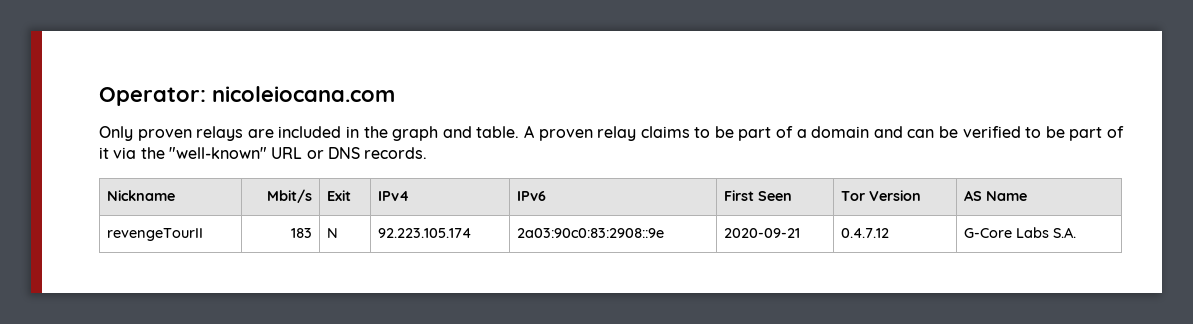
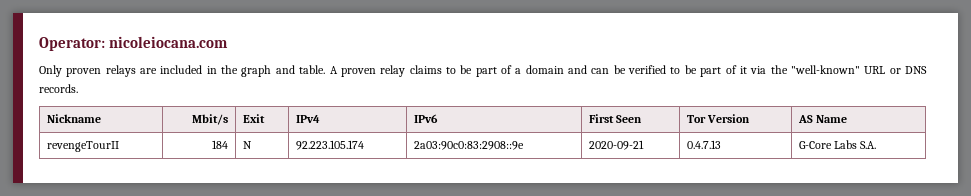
- revengeTourII | 183 | N | 92.223.105.174 | 2a03:90c0:83:2908::9e | 2020-09-21 | 0.4.7.12 | G-Core Labs S.A.
+ revengeTourII | 184 | N | 92.223.105.174 | 2a03:90c0:83:2908::9e | 2020-09-21 | 0.4.7.13 | G-Core Labs S.A.

